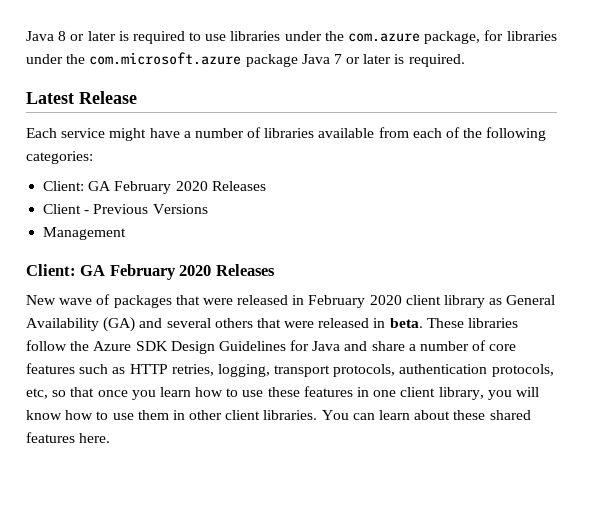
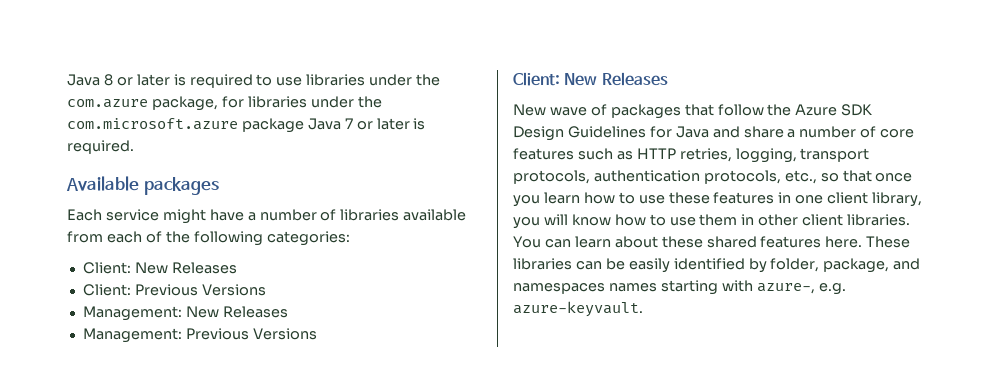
- Latest Release
+ Available packages
  Each service might have a number of libraries available from each of the following categories:
- Client: GA February 2020 Releases
- Client - Previous Versions
- Management
- Client: GA February 2020 Releases
+ Client: New Releases
+ Client: Previous Versions
+ Management: New Releases
+ Management: Previous Versions
+ Client: New Releases
- New wave of packages that were released in February 2020 client library as General Availability (GA) and several others that were released in beta. These libraries follow the Azure SDK Design Guidelines for Java and share a number of core features such as HTTP retries, logging, transport protocols, authentication protocols, etc, so that once you learn how to use these features in one client library, you will know how to use them in other client libraries.
+ New wave of packages that follow the Azure SDK Design Guidelines for Java and share a number of core features such as HTTP retries, logging, transport protocols, authentication protocols, etc., so that once you learn how to use these features in one client library, you will know how to use them in other client libraries.
+ These libraries can be easily identified by folder, package, and namespaces names starting with azure-, e.g. azure-keyvault.

